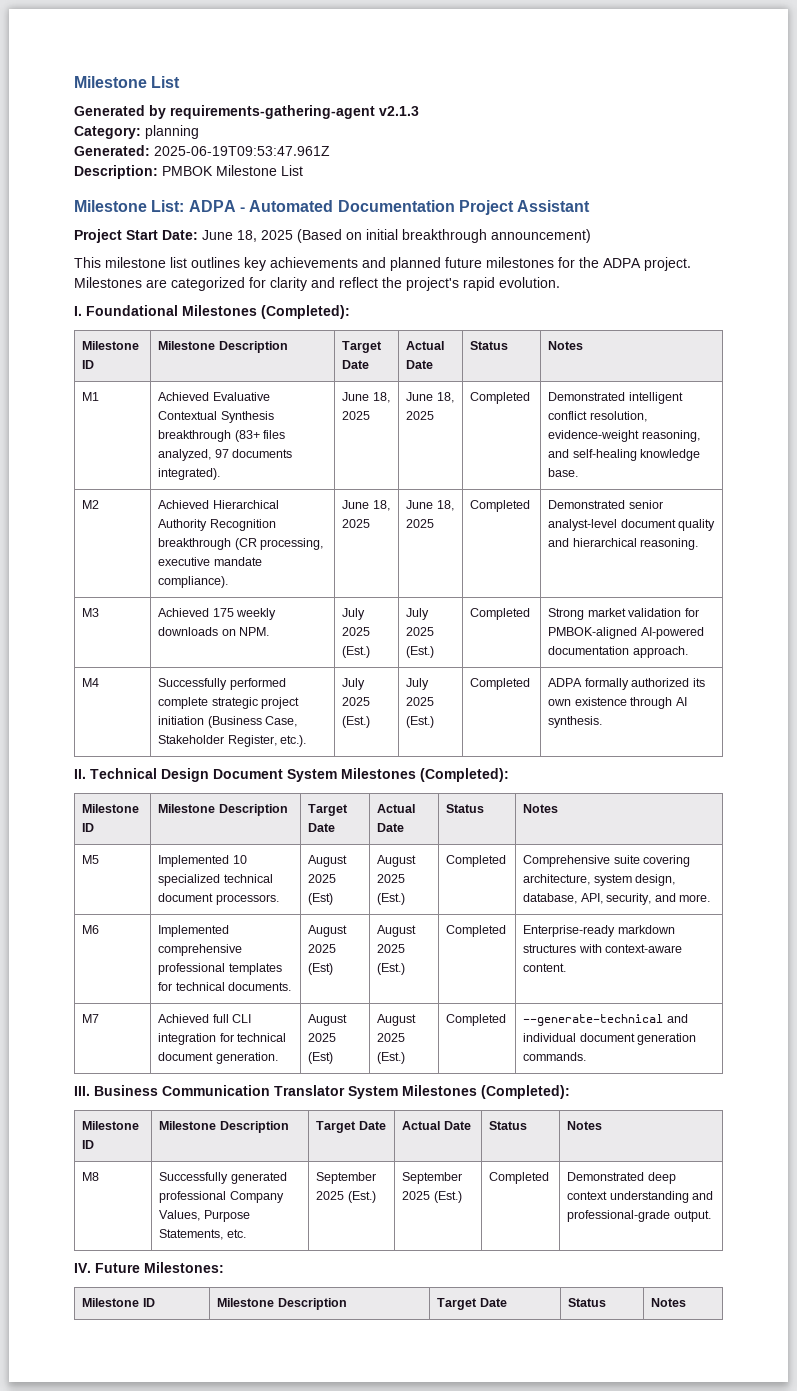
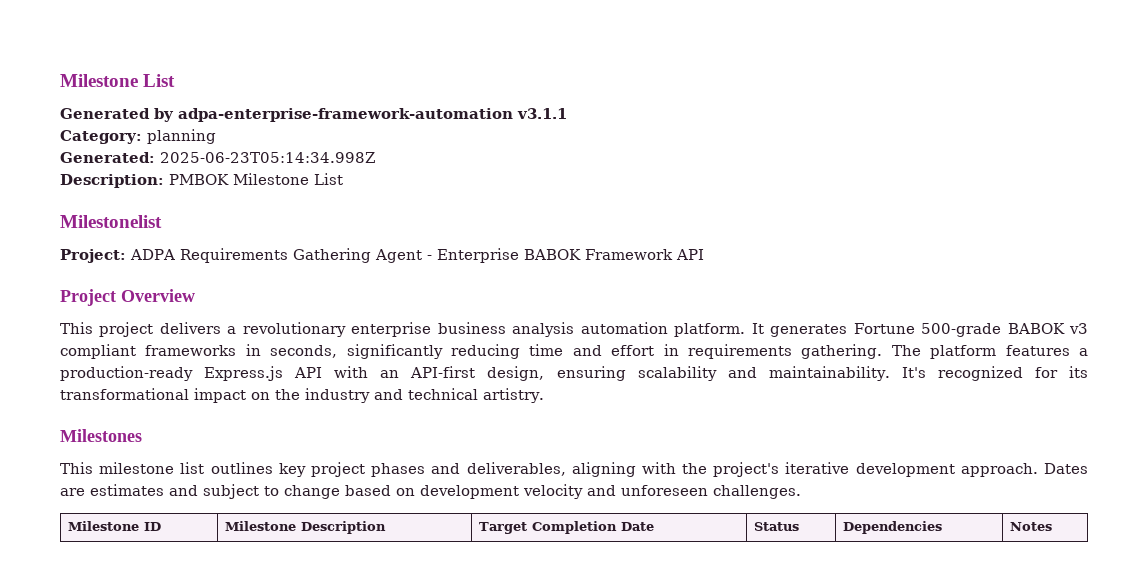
- Generated by requirements-gathering-agent v2.1.3
+ Generated by adpa-enterprise-framework-automation v3.1.1
- Generated: 2025-06-19T09:53:47.961Z
+ Generated: 2025-06-23T05:14:34.998Z
- Milestone List: ADPA - Automated Documentation Project Assistant
- Project Start Date: June 18, 2025 (Based on initial breakthrough announcement)
+ Milestonelist
+ Project: ADPA Requirements Gathering Agent - Enterprise BABOK Framework API
+ Project Overview
+ This project delivers a revolutionary enterprise business analysis automation platform. It generates Fortune 500-grade BABOK v3 compliant frameworks in seconds, significantly reducing time and effort in requirements gathering. The platform features a production-ready Express.js API with an API-first design, ensuring scalability and maintainability. It's recognized for its transformational impact on the industry and technical artistry.
+ Milestones
- This milestone list outlines key achievements and planned future milestones for the ADPA project. Milestones are categorized for clarity and reflect the project's rapid evolution.
- I. Foundational Milestones (Completed):
- Milestone ID | Milestone Description | Target Date | Actual Date | Status | Notes
- M1 | Achieved Evaluative Contextual Synthesis breakthrough (83+ files analyzed, 97 documents integrated). | June 18, 2025 | June 18, 2025 | Completed | Demonstrated intelligent conflict resolution, evidence-weight reasoning, and self-healing knowledge base.
- M2 | Achieved Hierarchical Authority Recognition breakthrough (CR processing, executive mandate compliance). | June 18, 2025 | June 18, 2025 | Completed | Demonstrated senior analyst-level document quality and hierarchical reasoning.
- M3 | Achieved 175 weekly downloads on NPM. | July 2025 (Est.) | July 2025 (Est.) | Completed | Strong market validation for PMBOK-aligned AI-powered documentation approach.
- M4 | Successfully performed complete strategic project initiation (Business Case, Stakeholder Register, etc.). | July 2025 (Est.) | July 2025 (Est.) | Completed | ADPA formally authorized its own existence through AI synthesis.
- II. Technical Design Document System Milestones (Completed):
- Milestone ID | Milestone Description | Target Date | Actual Date | Status | Notes
- M5 | Implemented 10 specialized technical document processors. | August 2025 (Est) | August 2025 (Est.) | Completed | Comprehensive suite covering architecture, system design, database, API, security, and more.
- M6 | Implemented comprehensive professional templates for technical documents. | August 2025 (Est) | August 2025 (Est.) | Completed | Enterprise-ready markdown structures with context-aware content.
- M7 | Achieved full CLI integration for technical document generation. | August 2025 (Est) | August 2025 (Est.) | Completed | --generate-technical and individual document generation commands.
- III. Business Communication Translator System Milestones (Completed):
- Milestone ID | Milestone Description | Target Date | Actual Date | Status | Notes
- M8 | Successfully generated professional Company Values, Purpose Statements, etc. | September 2025 (Est.) | September 2025 (Est.) | Completed | Demonstrated deep context understanding and professional-grade output.
- IV. Future Milestones:
- Milestone ID | Milestone Description | Target Date | Status | Notes
+ This milestone list outlines key project phases and deliverables, aligning with the project's iterative development approach. Dates are estimates and subject to change based on development velocity and unforeseen challenges.
+ Milestone ID | Milestone Description | Target Completion Date | Status | Dependencies | Notes

